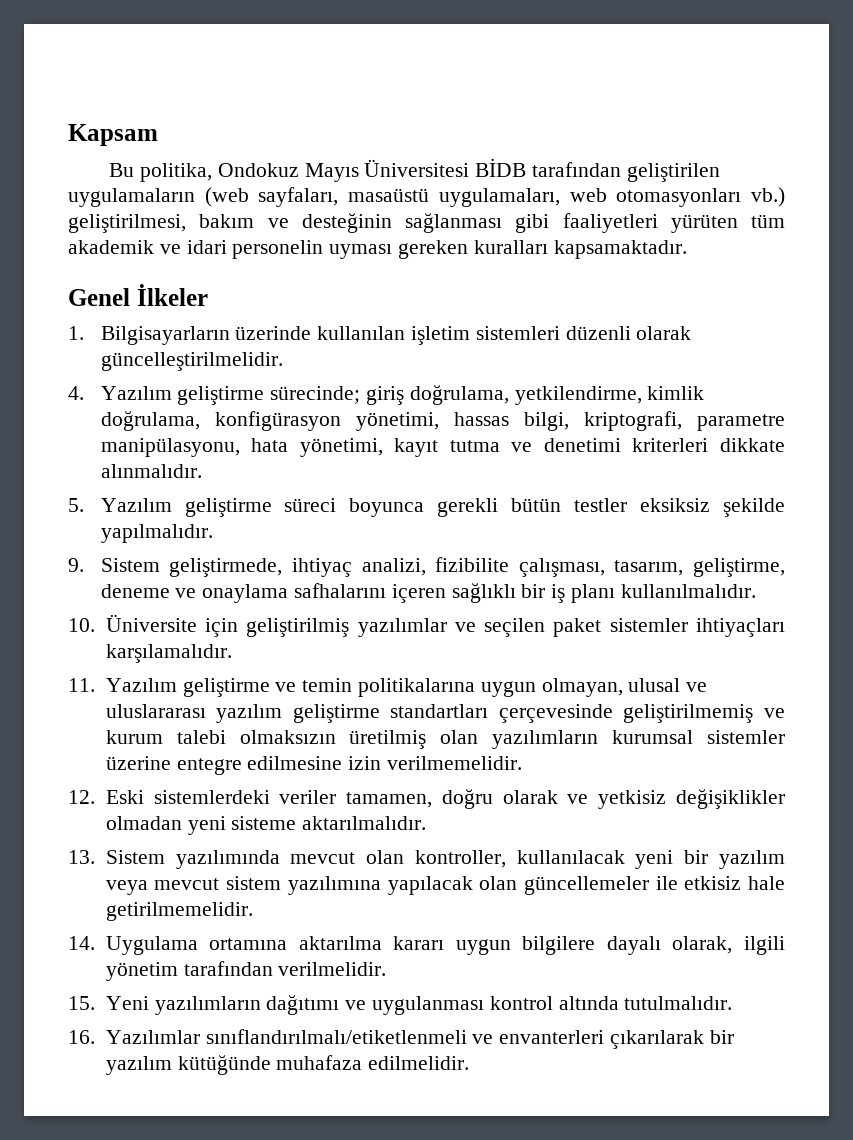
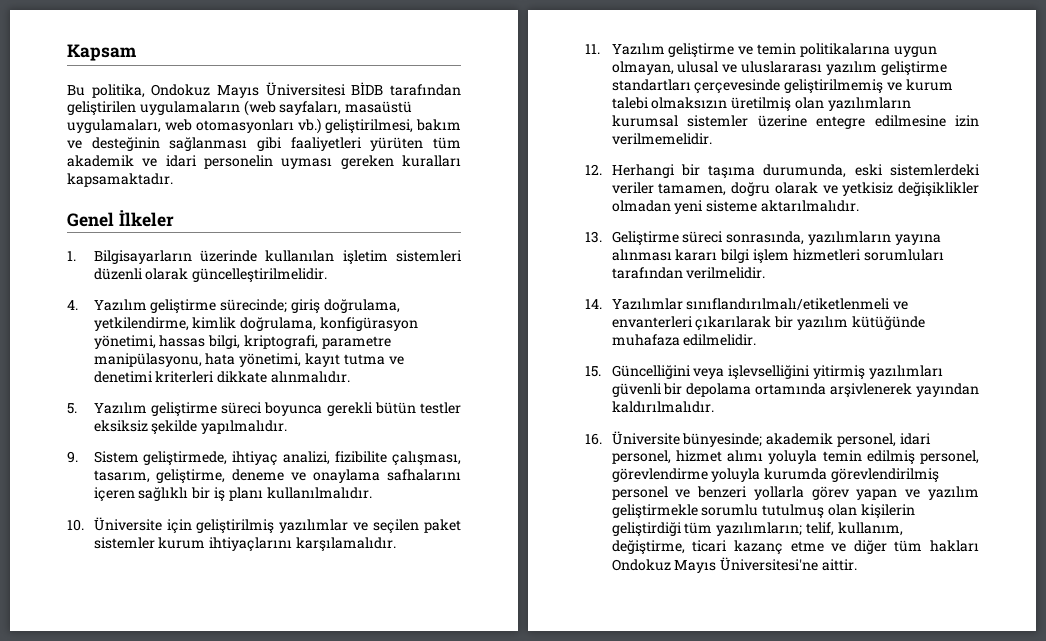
- 10. Üniversite için geliştirilmiş yazılımlar ve seçilen paket sistemler ihtiyaçları karşılamalıdır.
+ 10. Üniversite için geliştirilmiş yazılımlar ve seçilen paket sistemler kurum ihtiyaçlarını karşılamalıdır.
- 12. Eski sistemlerdeki veriler tamamen, doğru olarak ve yetkisiz değişiklikler olmadan yeni sisteme aktarılmalıdır.
+ 12. Herhangi bir taşıma durumunda, eski sistemlerdeki veriler tamamen, doğru olarak ve yetkisiz değişiklikler olmadan yeni sisteme aktarılmalıdır.
- 13. Sistem yazılımında mevcut olan kontroller, kullanılacak yeni bir yazılım veya mevcut sistem yazılımına yapılacak olan güncellemeler ile etkisiz hale getirilmemelidir.
- 14. Uygulama ortamına aktarılma kararı uygun bilgilere dayalı olarak, ilgili yönetim tarafından verilmelidir.
- 15. Yeni yazılımların dağıtımı ve uygulanması kontrol altında tutulmalıdır.
- 16. Yazılımlar sınıflandırılmalı/etiketlenmeli ve envanterleri çıkarılarak bir yazılım kütüğünde muhafaza edilmelidir.
+ 13. Geliştirme süreci sonrasında, yazılımların yayına alınması kararı bilgi işlem hizmetleri sorumluları tarafından verilmelidir.
+ 14. Yazılımlar sınıflandırılmalı/etiketlenmeli ve envanterleri çıkarılarak bir yazılım kütüğünde muhafaza edilmelidir.
+ 15. Güncelliğini veya işlevselliğini yitirmiş yazılımları güvenli bir depolama ortamında arşivlenerek yayından kaldırılmalıdır.
+ 16. Üniversite bünyesinde; akademik personel, idari personel, hizmet alımı yoluyla temin edilmiş personel, görevlendirme yoluyla kurumda görevlendirilmiş personel ve benzeri yollarla görev yapan ve yazılım geliştirmekle sorumlu tutulmuş olan kişilerin geliştirdiği tüm yazılımların; telif, kullanım, değiştirme, ticari kazanç etme ve diğer tüm hakları Ondokuz Mayıs Üniversitesi'ne aittir.

